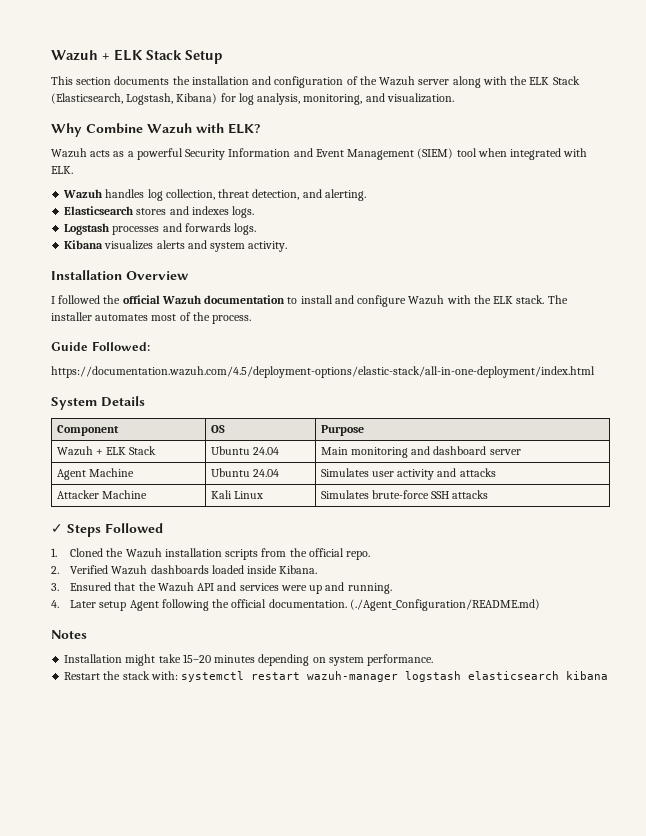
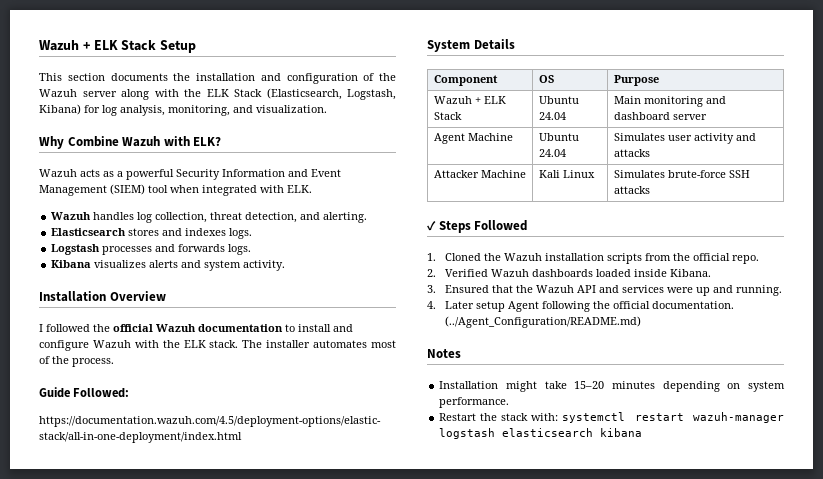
- (./Agent_Configuration/README.md)
+ (../Agent_Configuration/README.md)

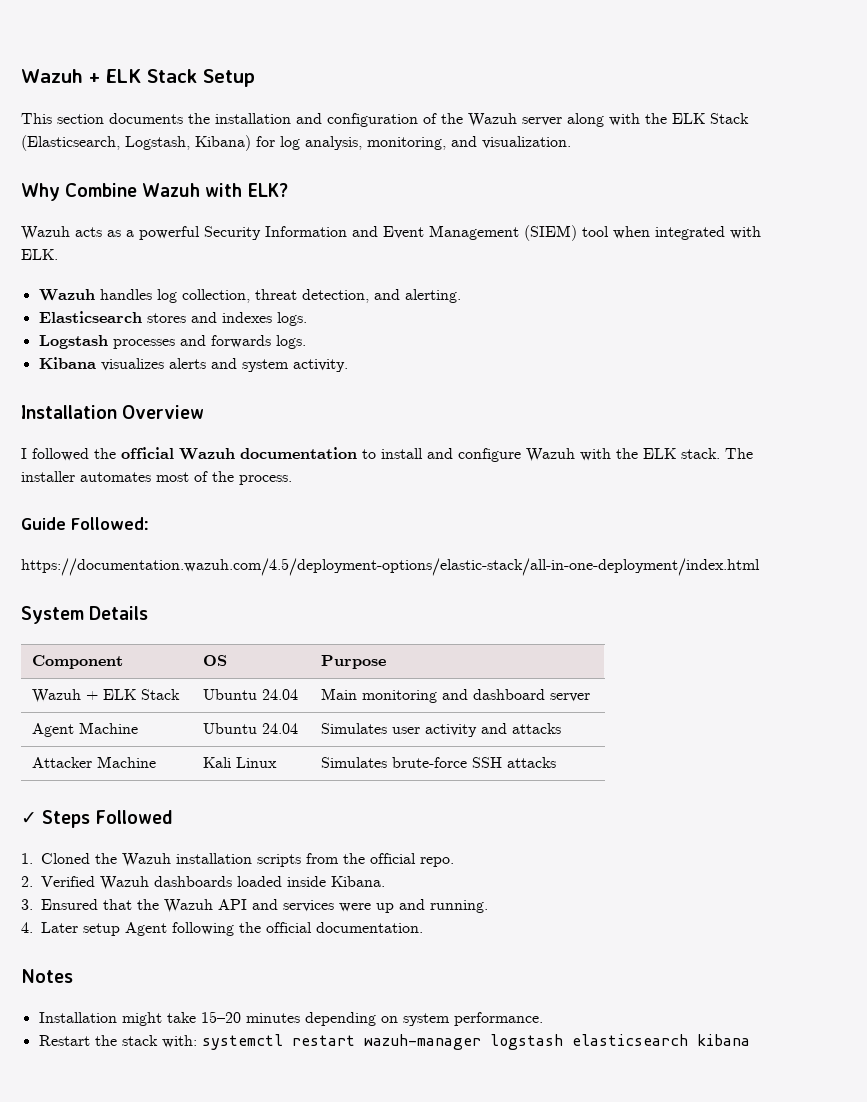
- (../Agent_Configuration/README.md)

